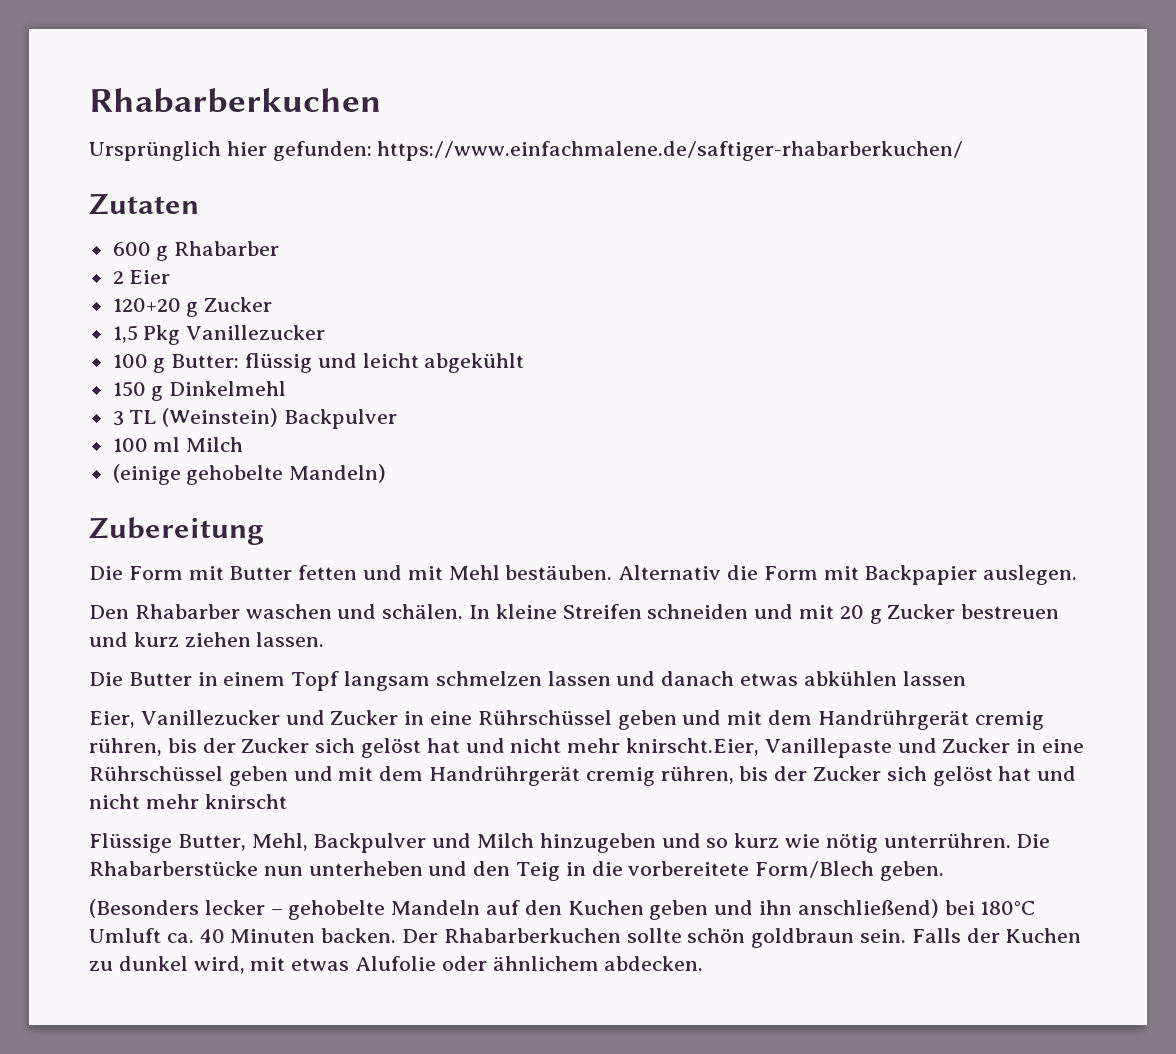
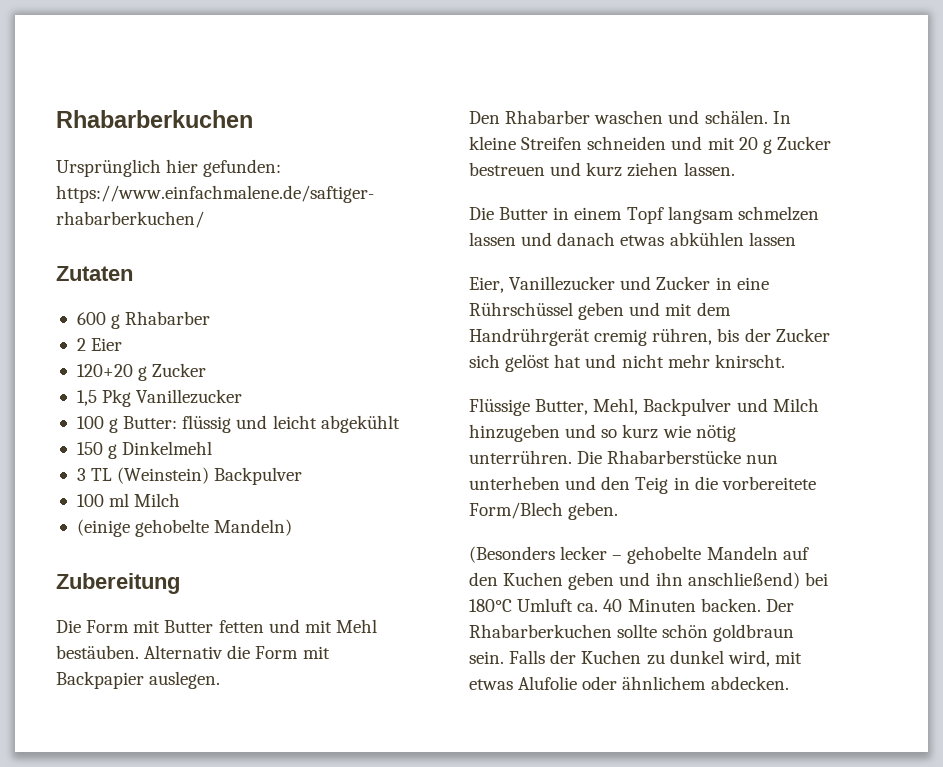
- Eier, Vanillezucker und Zucker in eine Rührschüssel geben und mit dem Handrührgerät cremig rühren, bis der Zucker sich gelöst hat und nicht mehr knirscht.Eier, Vanillepaste und Zucker in eine Rührschüssel geben und mit dem Handrührgerät cremig rühren, bis der Zucker sich gelöst hat und nicht mehr knirscht
+ Eier, Vanillezucker und Zucker in eine Rührschüssel geben und mit dem Handrührgerät cremig rühren, bis der Zucker sich gelöst hat und nicht mehr knirscht.

